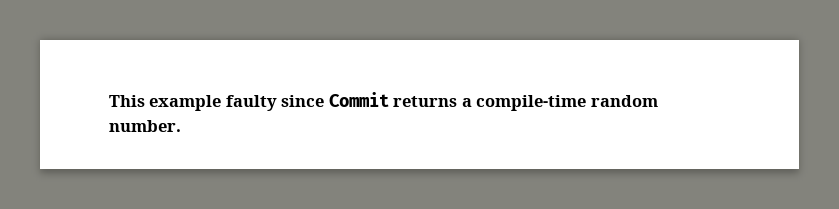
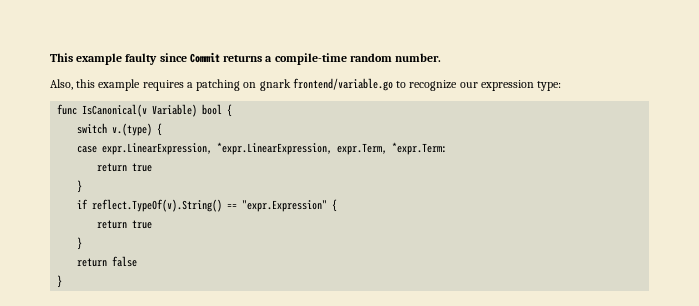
+ Also, this example requires a patching on gnark frontend/variable.go to recognize our expression type:
+ func IsCanonical(v Variable) bool {
+ switch v.(type) {
+ case expr.LinearExpression, *expr.LinearExpression, expr.Term, *expr.Term:
+ return true
+ }
+ if reflect.TypeOf(v).String() == "expr.Expression" {
+ return true
+ }
+ return false
+ }

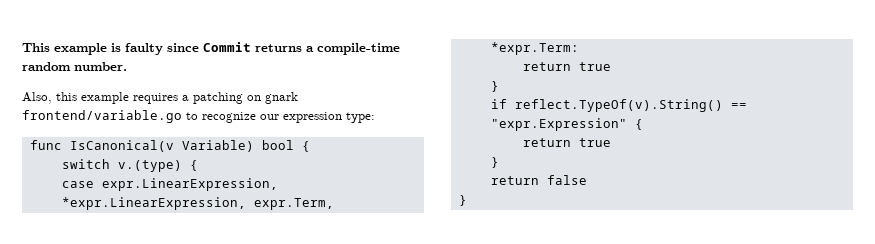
- This example faulty since Commit returns a compile-time random number.
+ This example is faulty since Commit returns a compile-time random number.

